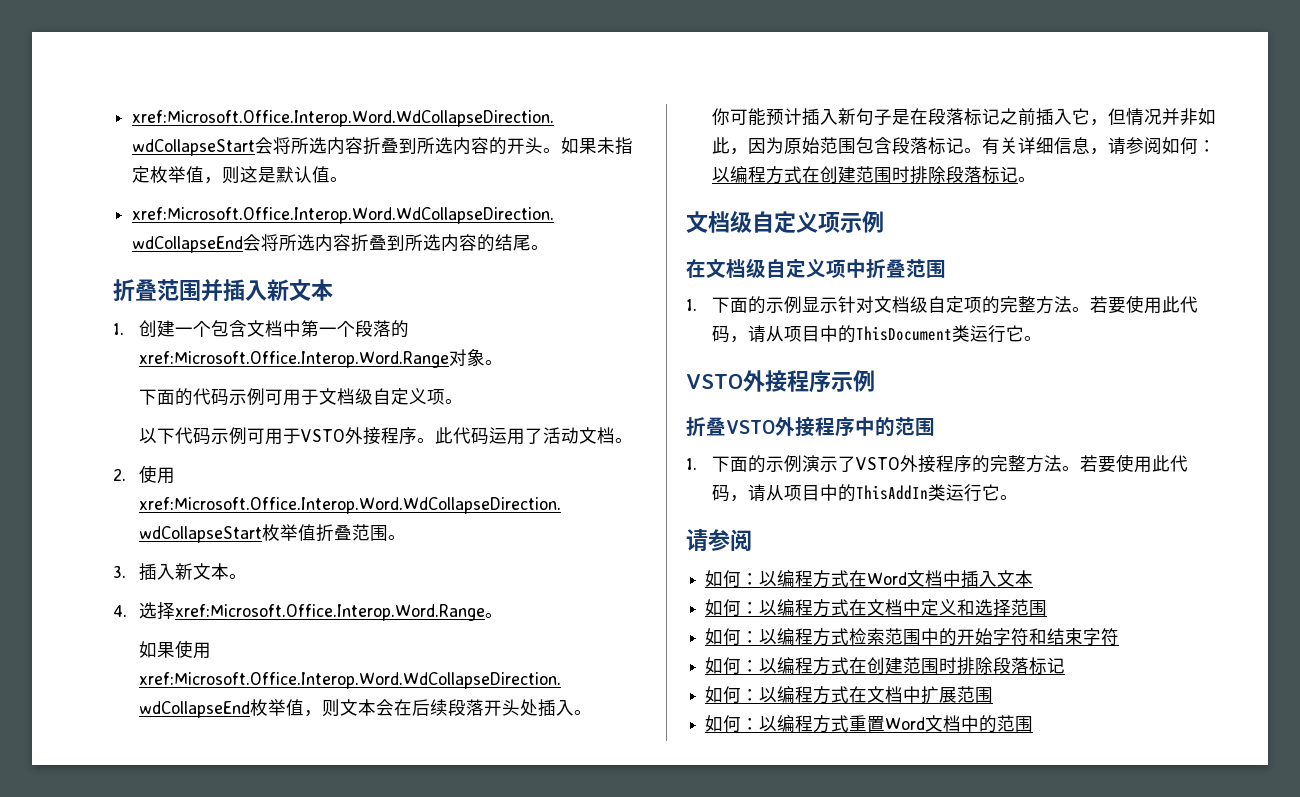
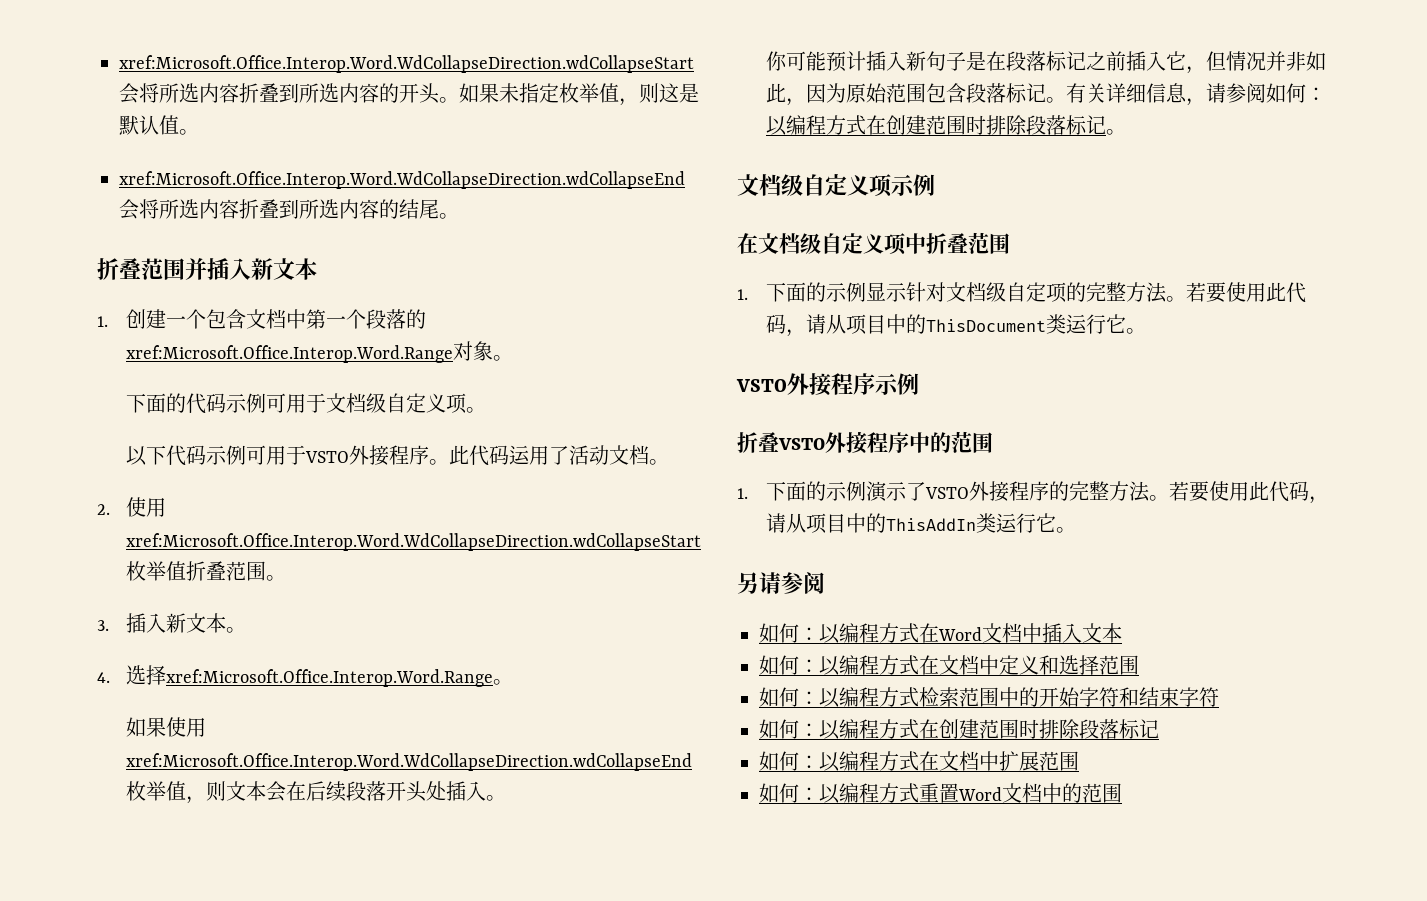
  若要使用此代码，请从项目中的ThisAddIn类运行它。
- 请参阅
+ 另请参阅

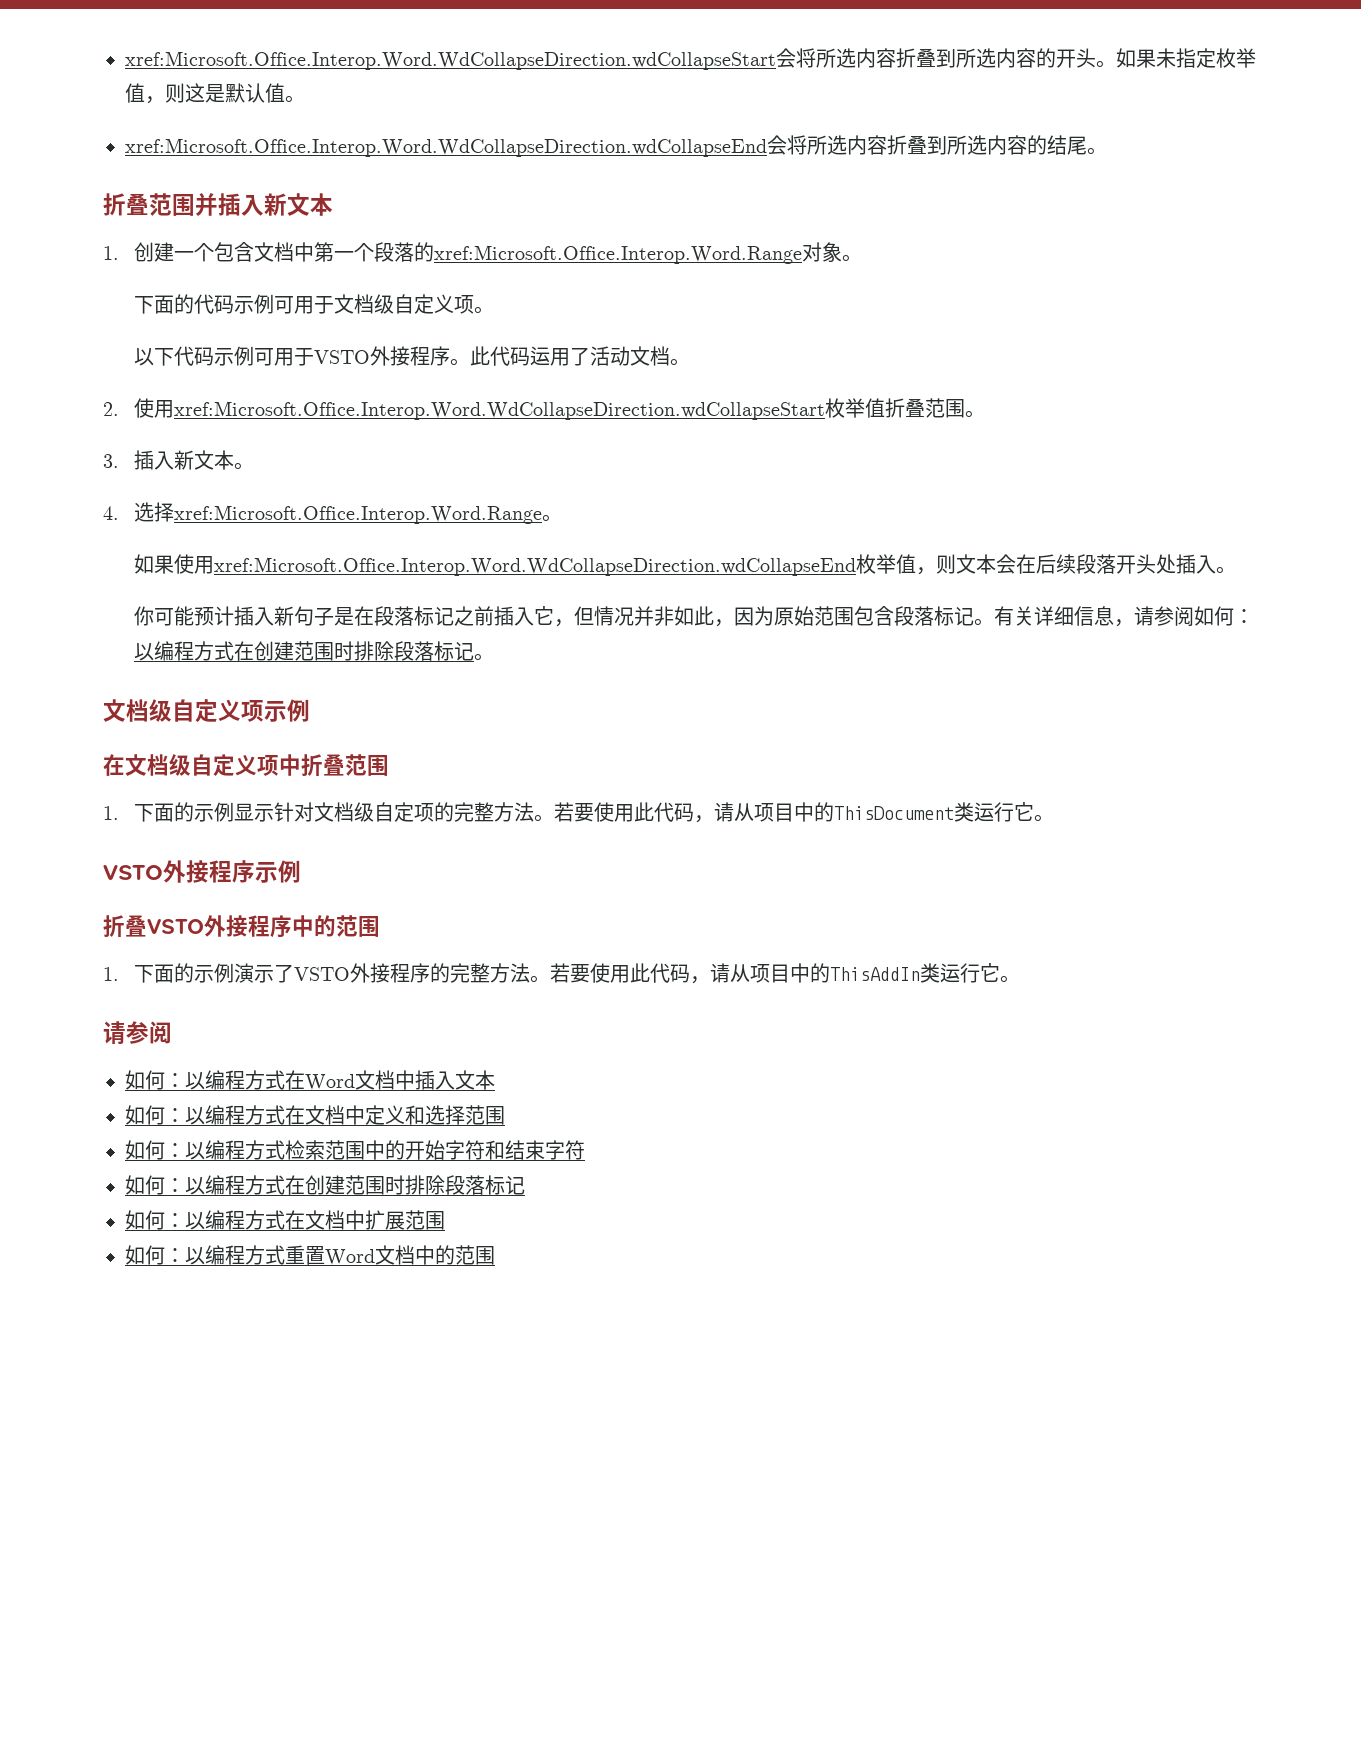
  若要使用此代码，请从项目中的ThisAddIn类运行它。
- 另请参阅
+ 请参阅

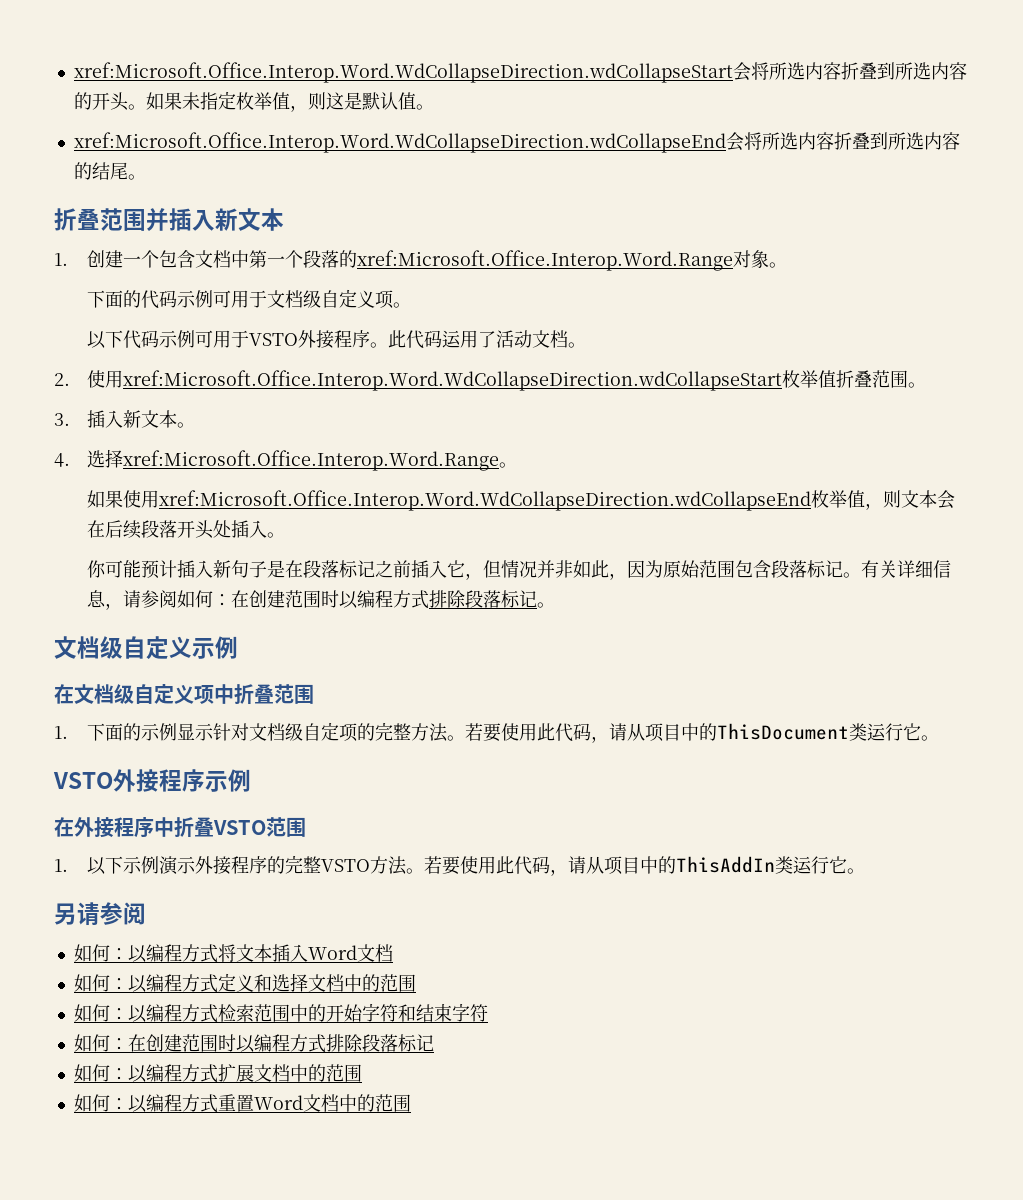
- 有关详细信息，请参阅如何：以编程方式在创建范围时排除段落标记。
+ 有关详细信息，请参阅如何：在创建范围时以编程方式排除段落标记。
- 文档级自定义项示例
+ 文档级自定义示例
- 折叠VSTO外接程序中的范围
- 1.下面的示例演示了VSTO外接程序的完整方法。
+ 在外接程序中折叠VSTO范围
+ 1.以下示例演示外接程序的完整VSTO方法。
  若要使用此代码，请从项目中的ThisAddIn类运行它。
- 请参阅
+ 另请参阅
- 如何：以编程方式在Word文档中插入文本
- 如何：以编程方式在文档中定义和选择范围
+ 如何：以编程方式将文本插入Word文档
+ 如何：以编程方式定义和选择文档中的范围
  如何：以编程方式检索范围中的开始字符和结束字符
- 如何：以编程方式在创建范围时排除段落标记
+ 如何：在创建范围时以编程方式排除段落标记
- 如何：以编程方式在文档中扩展范围
+ 如何：以编程方式扩展文档中的范围

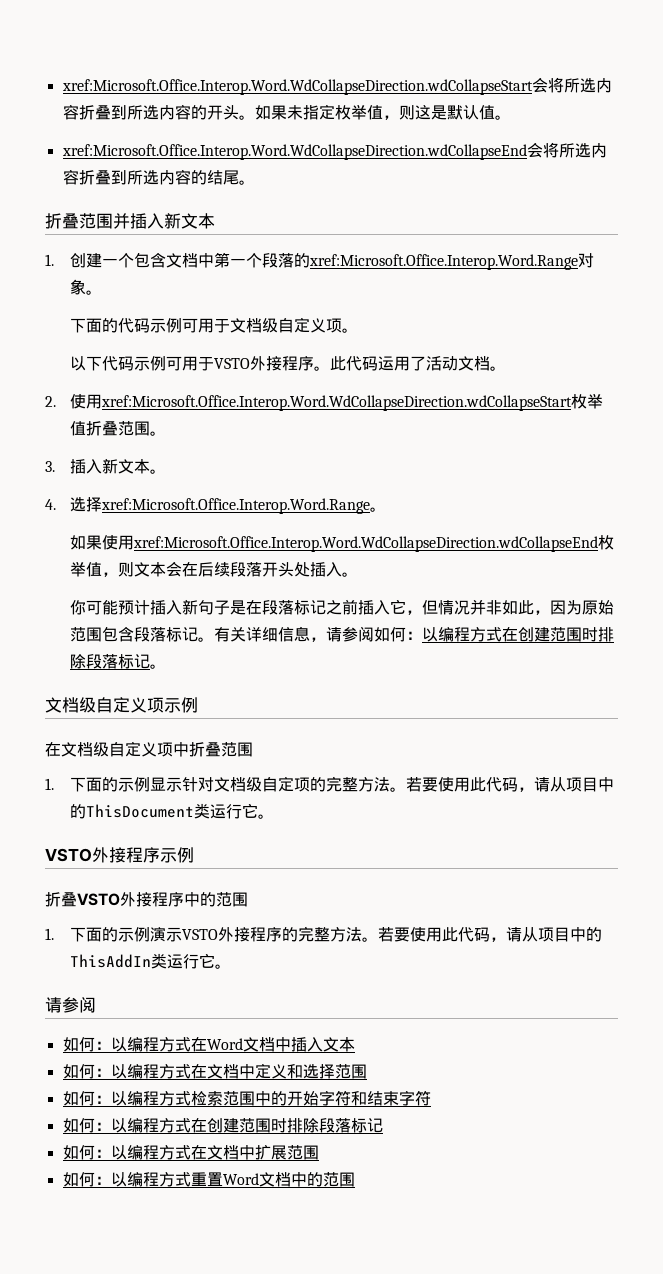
- 有关详细信息，请参阅如何：在创建范围时以编程方式排除段落标记。
+ 有关详细信息，请参阅如何：以编程方式在创建范围时排除段落标记。
- 文档级自定义示例
+ 文档级自定义项示例
- 在外接程序中折叠VSTO范围
- 1.以下示例演示外接程序的完整VSTO方法。
+ 折叠VSTO外接程序中的范围
+ 1.下面的示例演示VSTO外接程序的完整方法。
  若要使用此代码，请从项目中的ThisAddIn类运行它。
- 另请参阅
+ 请参阅
- 如何：以编程方式将文本插入Word文档
- 如何：以编程方式定义和选择文档中的范围
+ 如何：以编程方式在Word文档中插入文本
+ 如何：以编程方式在文档中定义和选择范围
  如何：以编程方式检索范围中的开始字符和结束字符
- 如何：在创建范围时以编程方式排除段落标记
+ 如何：以编程方式在创建范围时排除段落标记
- 如何：以编程方式扩展文档中的范围
+ 如何：以编程方式在文档中扩展范围

